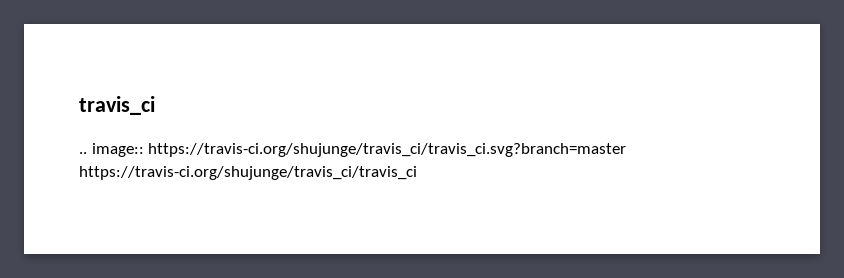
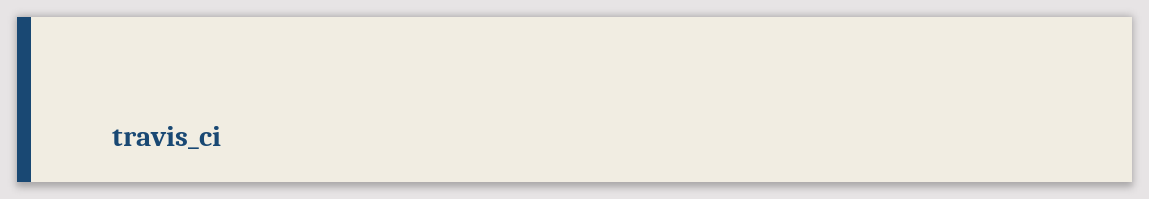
- .. image:: https://travis-ci.org/shujunge/travis_ci/travis_ci.svg?branch=master https://travis-ci.org/shujunge/travis_ci/travis_ci

